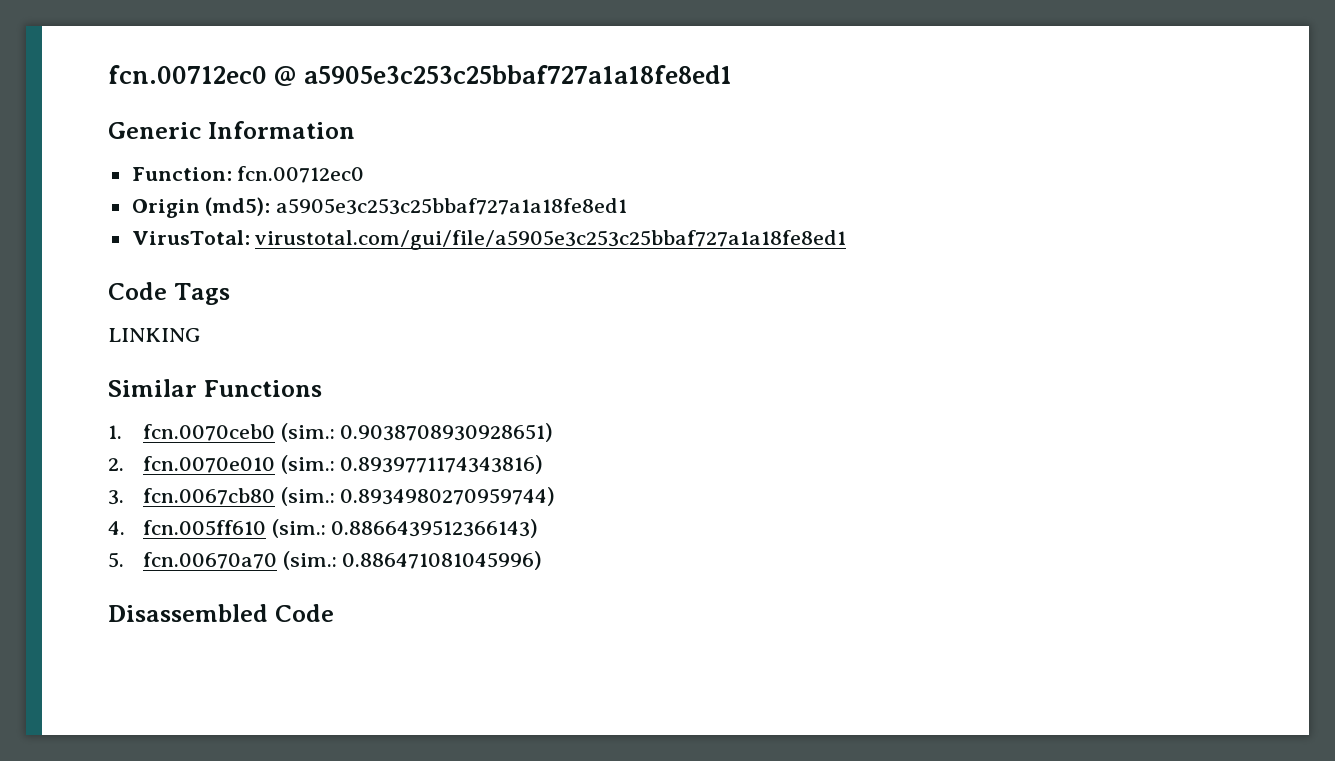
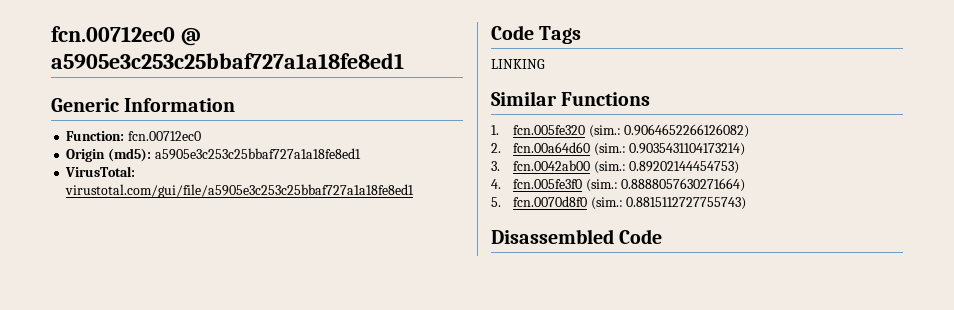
- 1. fcn.0070ceb0 (sim.: 0.9038708930928651)
- 2. fcn.0070e010 (sim.: 0.8939771174343816)
- 3. fcn.0067cb80 (sim.: 0.8934980270959744)
- 4. fcn.005ff610 (sim.: 0.8866439512366143)
- 5. fcn.00670a70 (sim.: 0.886471081045996)
+ 1. fcn.005fe320 (sim.: 0.9064652266126082)
+ 2. fcn.00a64d60 (sim.: 0.9035431104173214)
+ 3. fcn.0042ab00 (sim.: 0.89202144454753)
+ 4. fcn.005fe3f0 (sim.: 0.8888057630271664)
+ 5. fcn.0070d8f0 (sim.: 0.8815112727755743)

